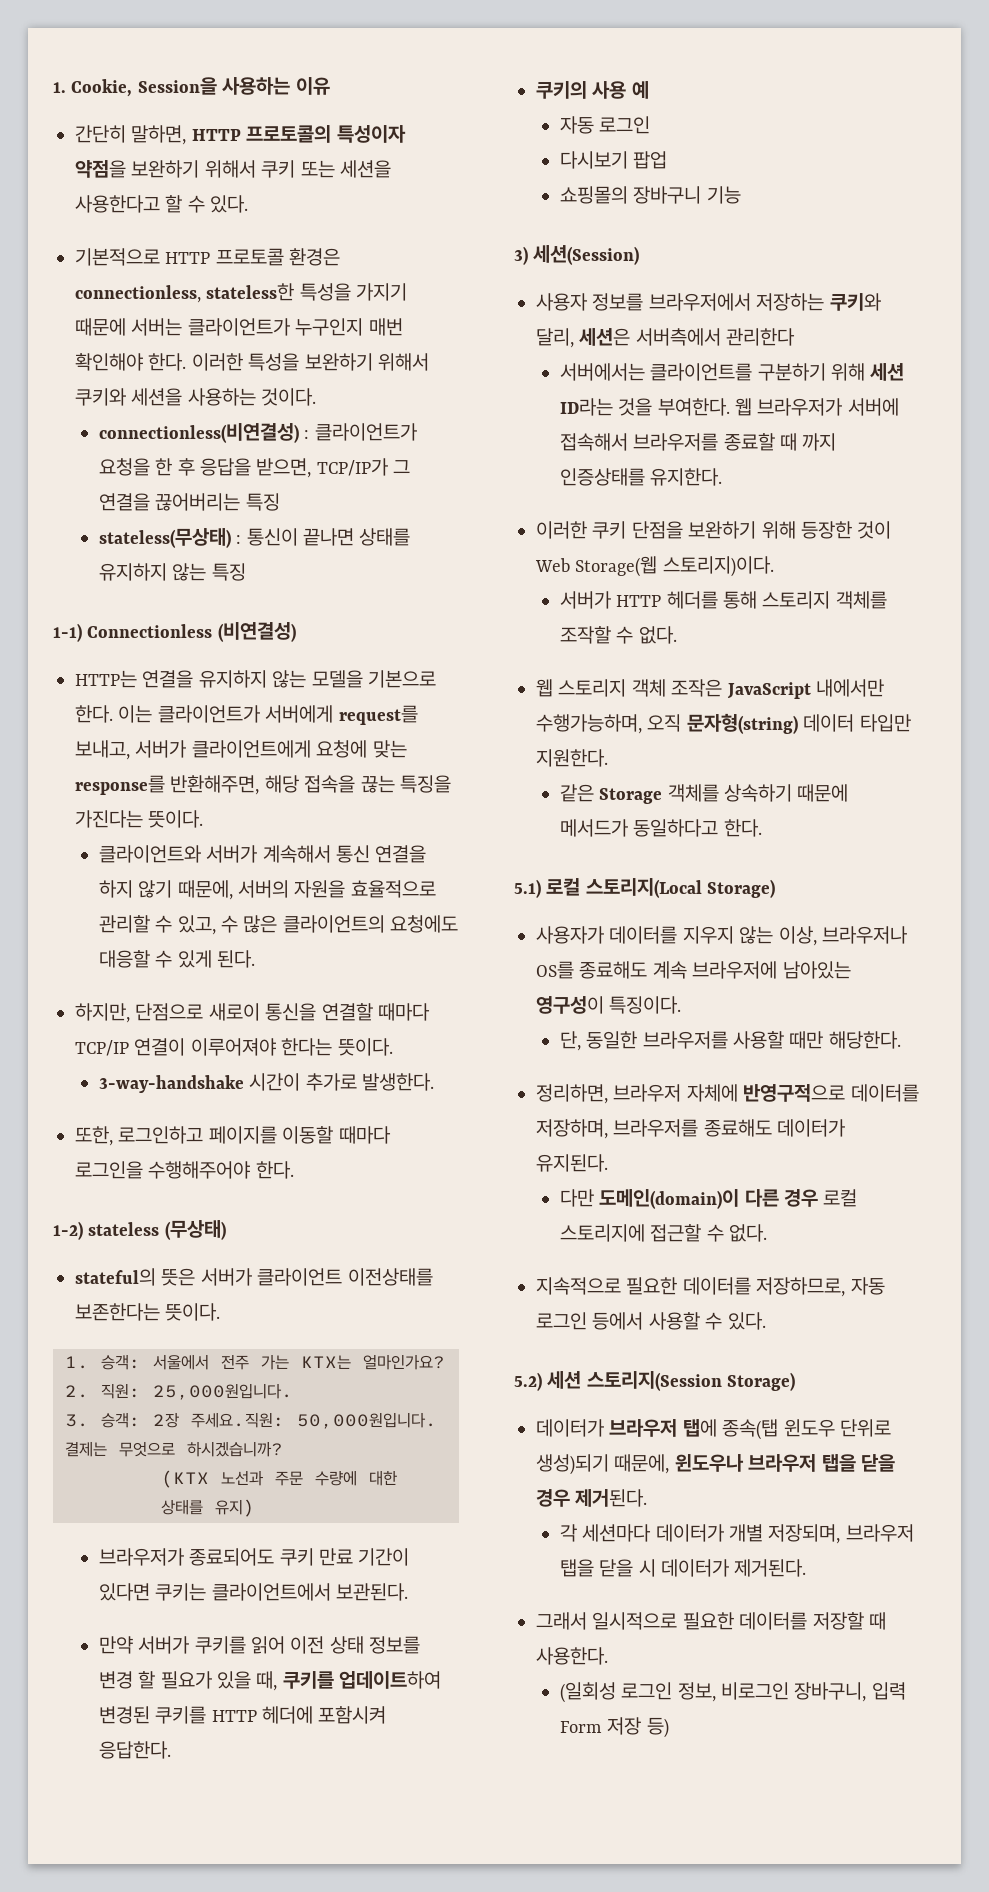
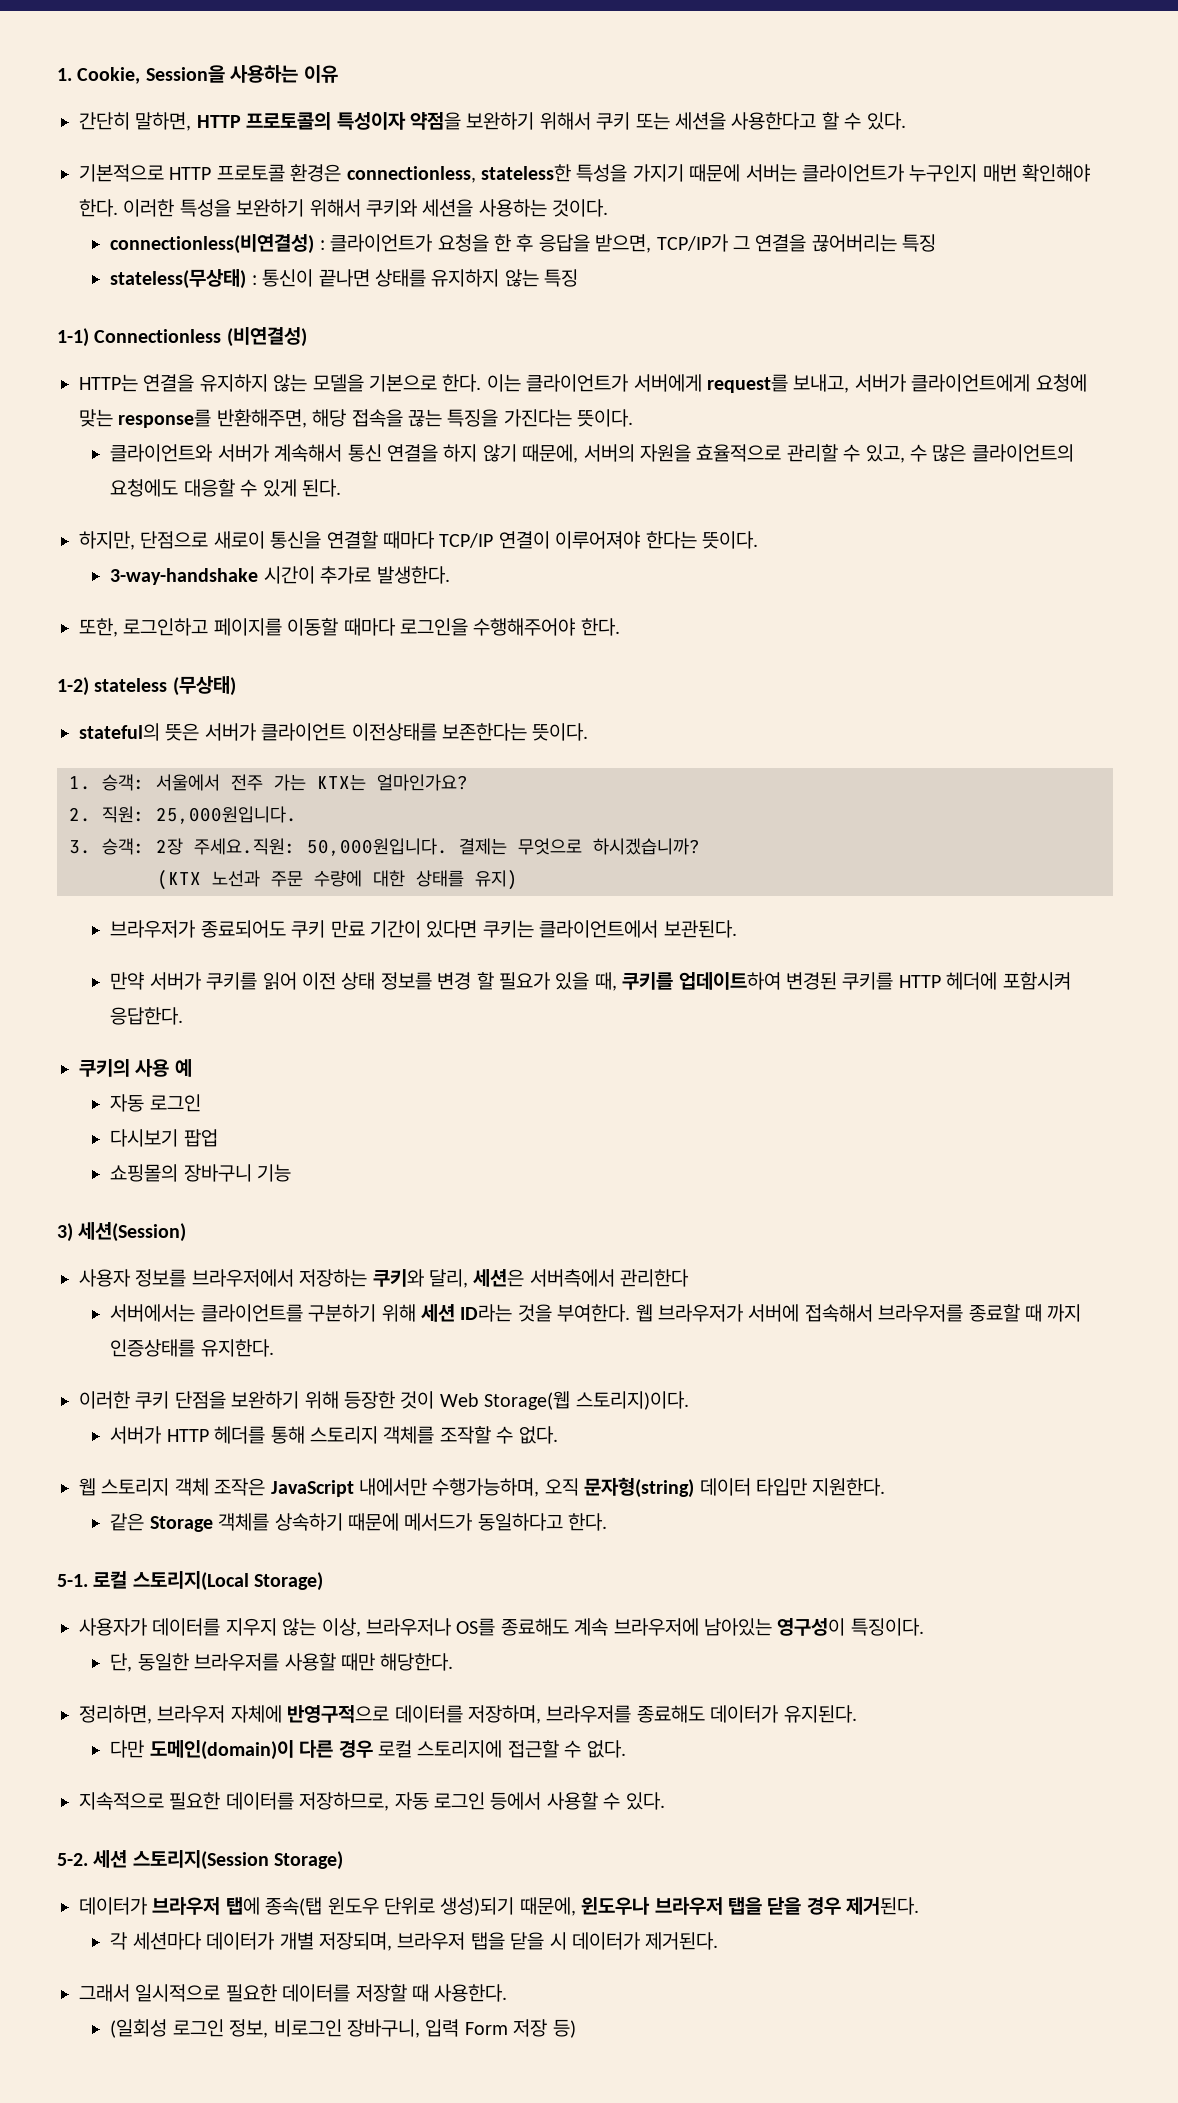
- 5.1) 로컬 스토리지(Local Storage)
+ 5-1. 로컬 스토리지(Local Storage)
- 5.2) 세션 스토리지(Session Storage)
+ 5-2. 세션 스토리지(Session Storage)

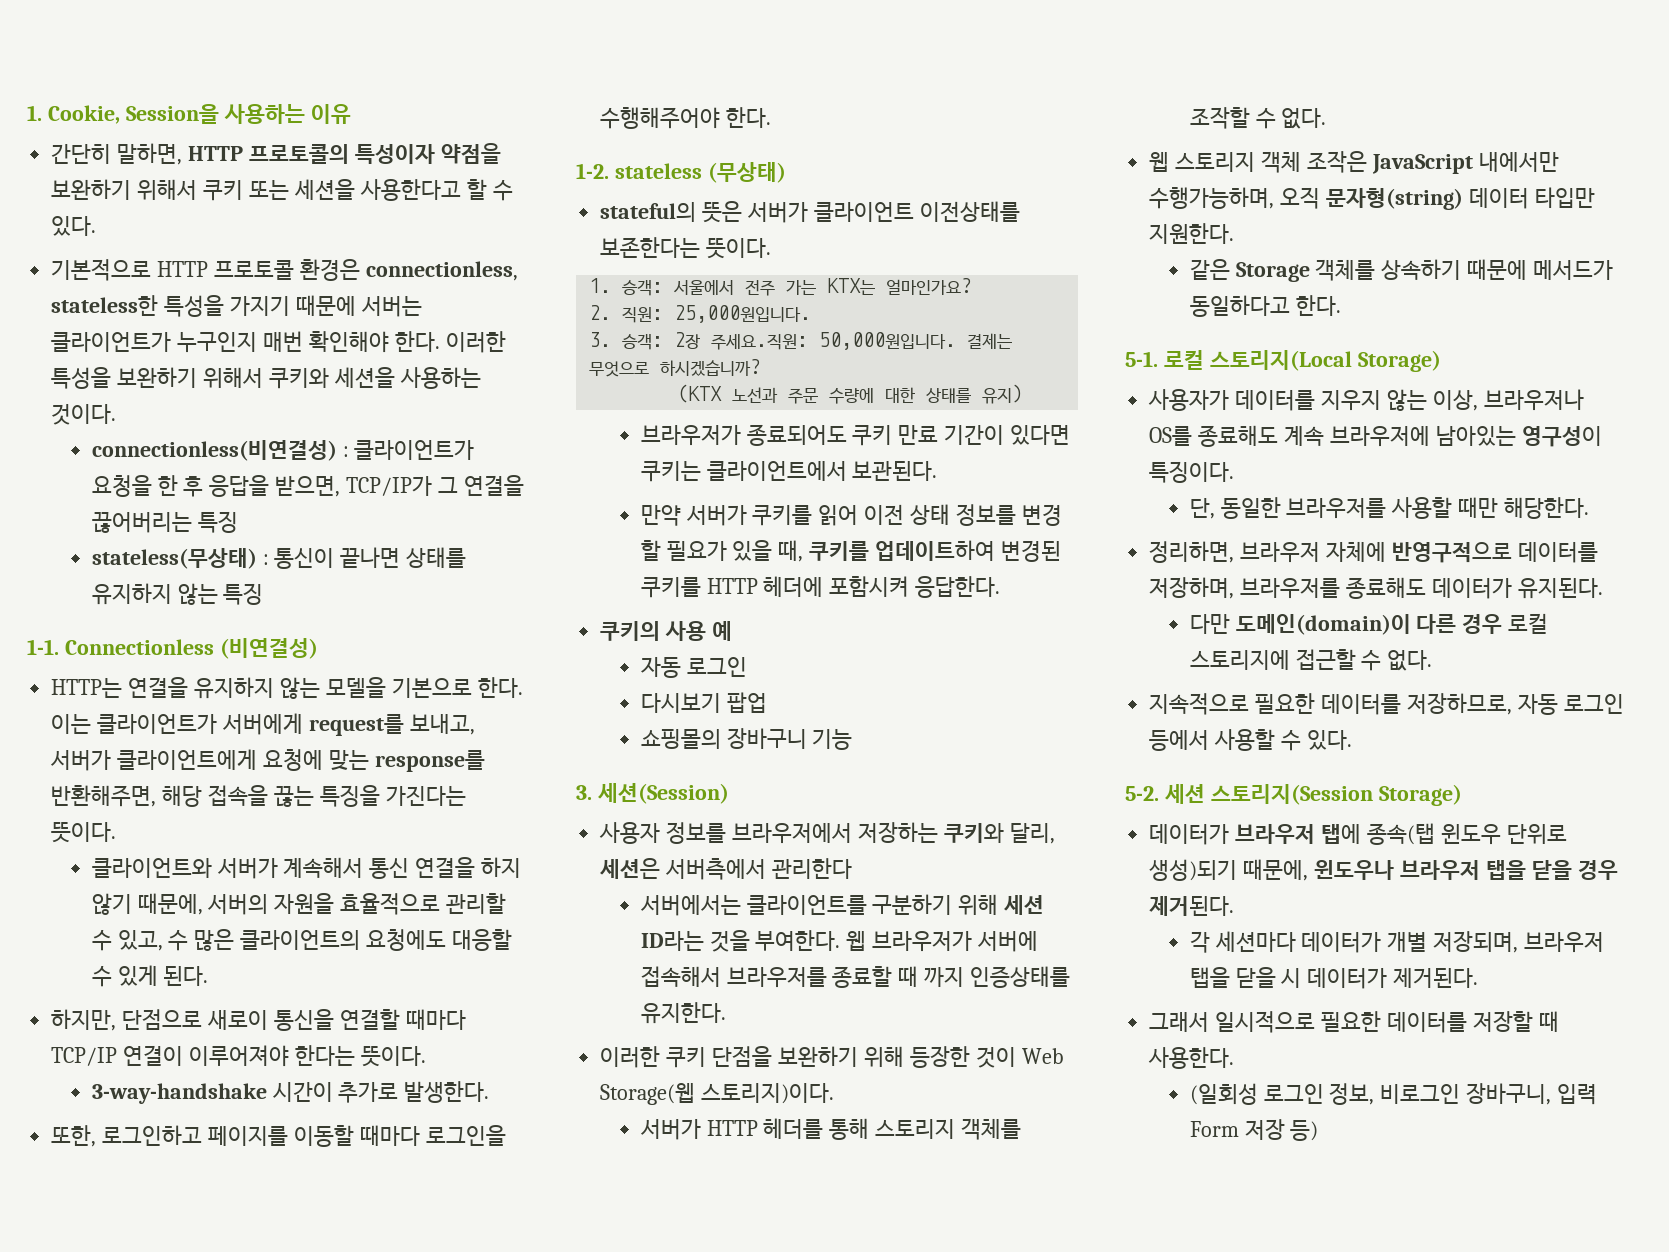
- 1-1) Connectionless (비연결성)
+ 1-1. Connectionless (비연결성)
- 1-2) stateless (무상태)
+ 1-2. stateless (무상태)
- 3) 세션(Session)
+ 3. 세션(Session)

